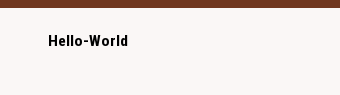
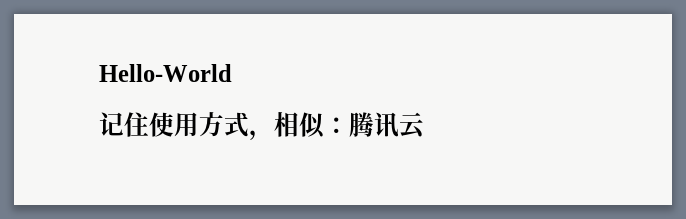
+ 记住使用方式，相似：腾讯云

